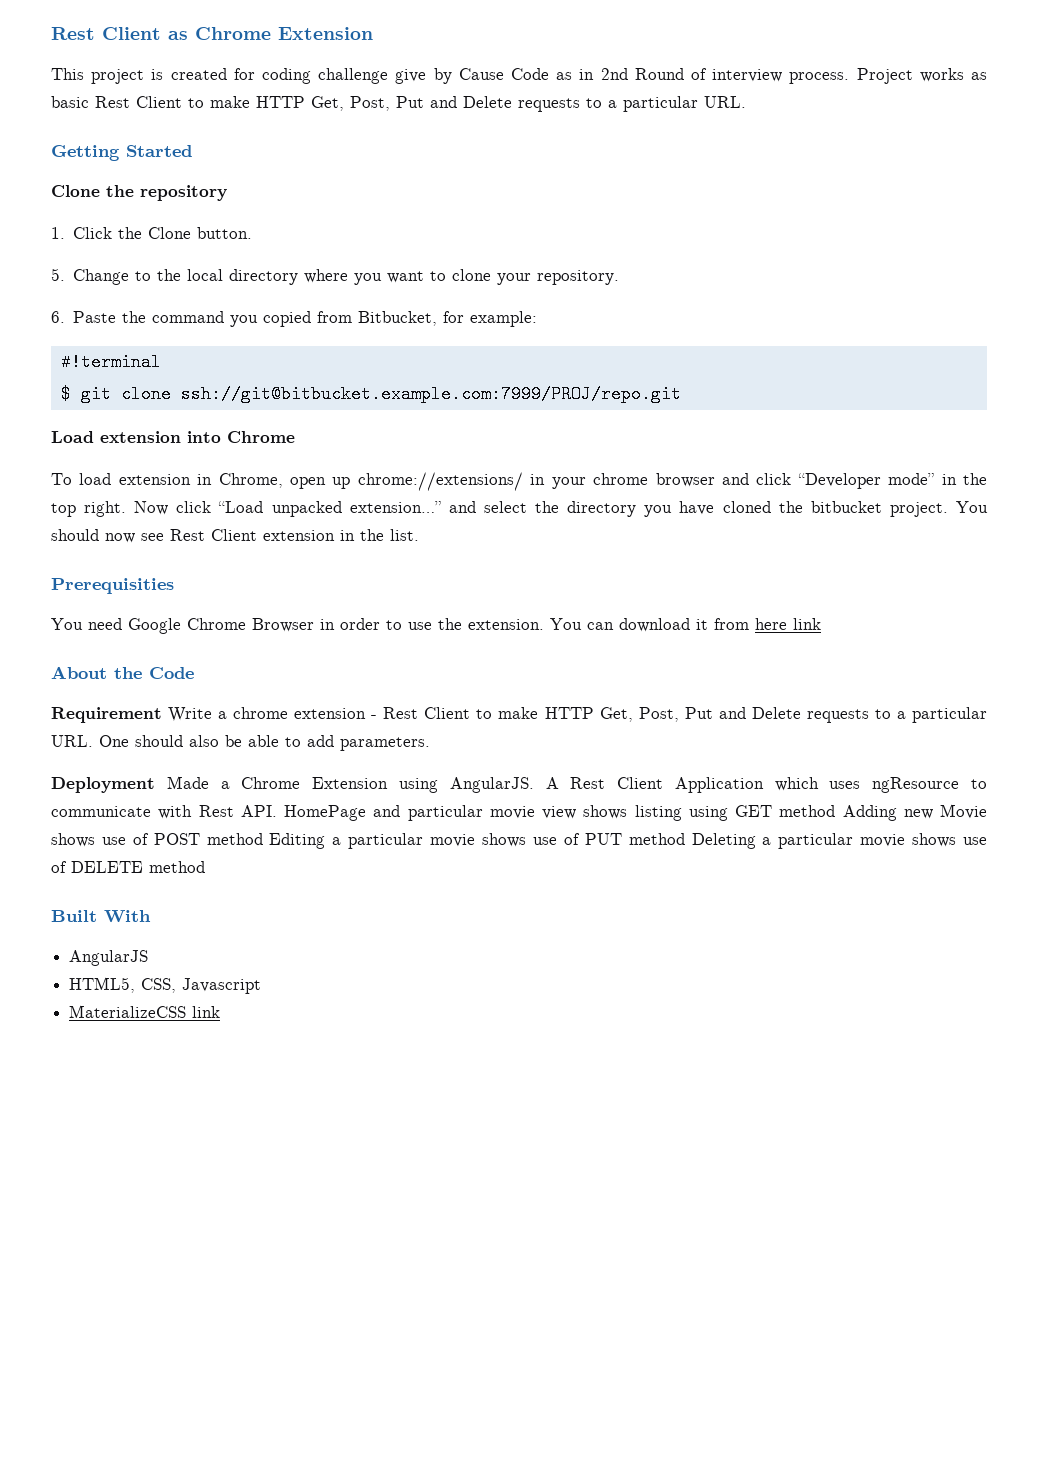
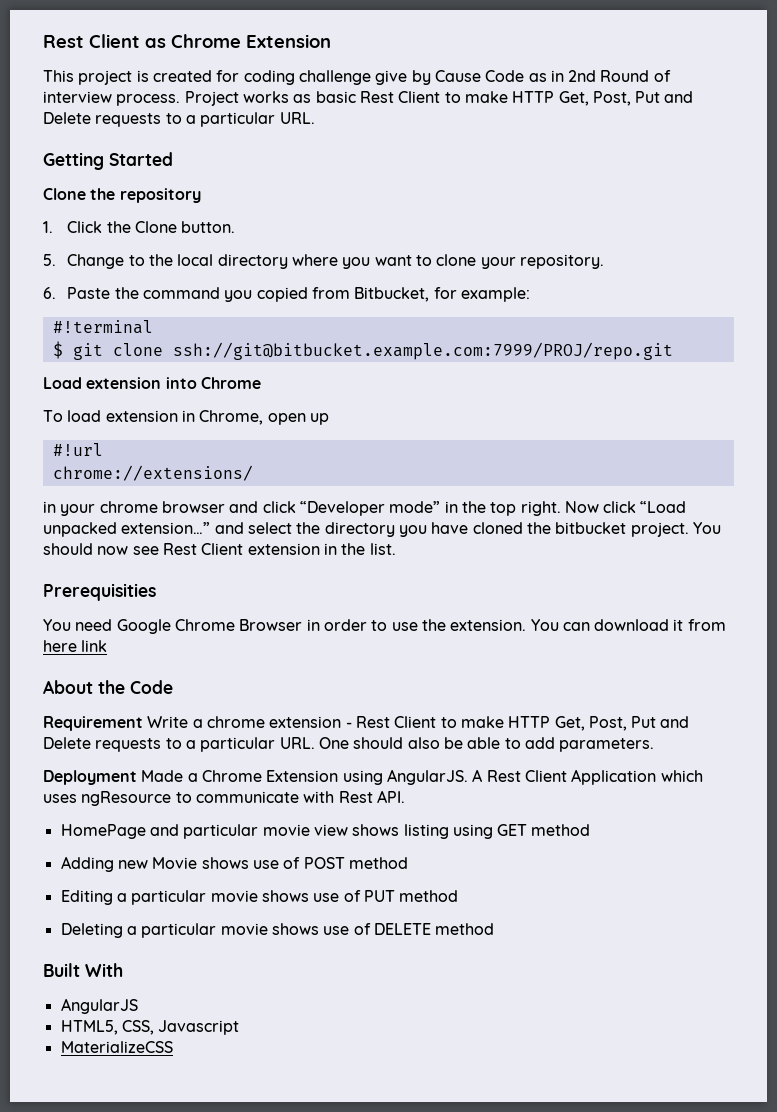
- To load extension in Chrome, open up chrome://extensions/ in your chrome browser and click “Developer mode” in the top right.
+ To load extension in Chrome, open up
+ #!url
+ chrome://extensions/
+ in your chrome browser and click “Developer mode” in the top right.
- A Rest Client Application which uses ngResource to communicate with Rest API. HomePage and particular movie view shows listing using GET method Adding new Movie shows use of POST method Editing a particular movie shows use of PUT method Deleting a particular movie shows use of DELETE method
+ A Rest Client Application which uses ngResource to communicate with Rest API.
+ HomePage and particular movie view shows listing using GET method
+ Adding new Movie shows use of POST method
+ Editing a particular movie shows use of PUT method
+ Deleting a particular movie shows use of DELETE method
- MaterializeCSS link
+ MaterializeCSS

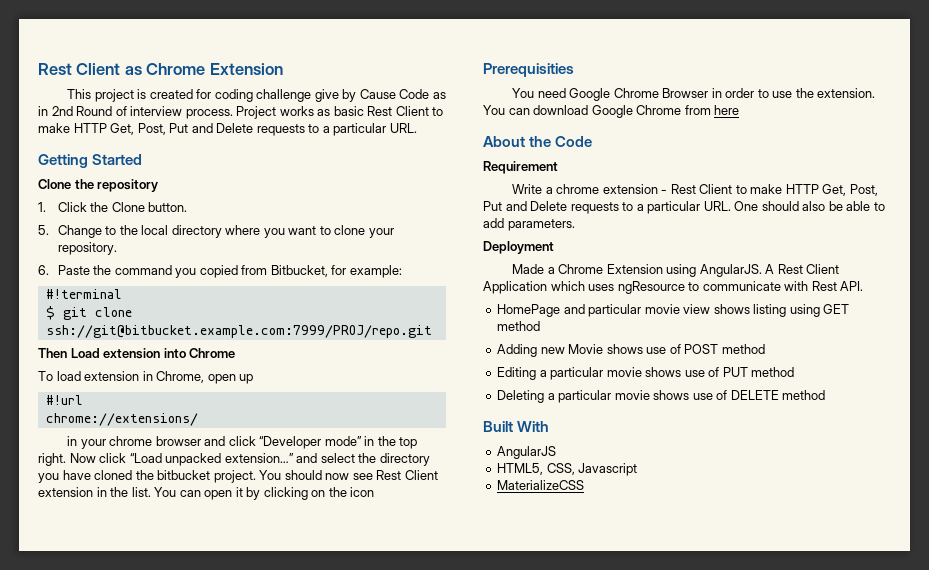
- Load extension into Chrome
+ Then Load extension into Chrome
+ You can open it by clicking on the icon
- You can download it from here link
+ You can download Google Chrome from here
- Requirement Write a chrome extension - Rest Client to make HTTP Get, Post, Put and Delete requests to a particular URL. One should also be able to add parameters.
+ Requirement
+ Write a chrome extension - Rest Client to make HTTP Get, Post, Put and Delete requests to a particular URL. One should also be able to add parameters.
- Deployment Made a Chrome Extension using AngularJS.
+ Deployment
+ Made a Chrome Extension using AngularJS.

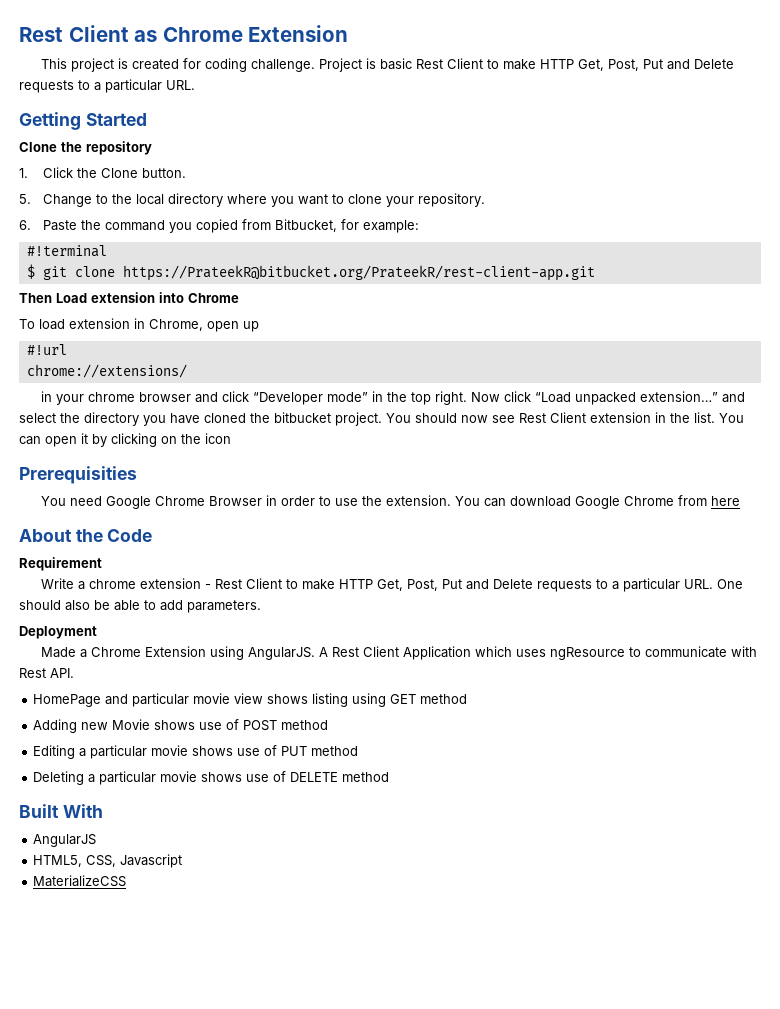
- This project is created for coding challenge give by Cause Code as in 2nd Round of interview process. Project works as basic Rest Client to make HTTP Get, Post, Put and Delete requests to a particular URL.
+ This project is created for coding challenge. Project is basic Rest Client to make HTTP Get, Post, Put and Delete requests to a particular URL.
- $ git clone ssh://git@bitbucket.example.com:7999/PROJ/repo.git
+ $ git clone https://PrateekR@bitbucket.org/PrateekR/rest-client-app.git

